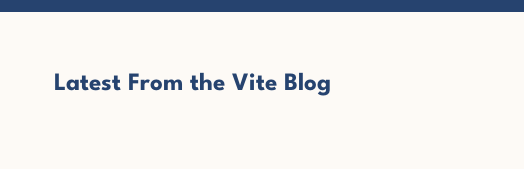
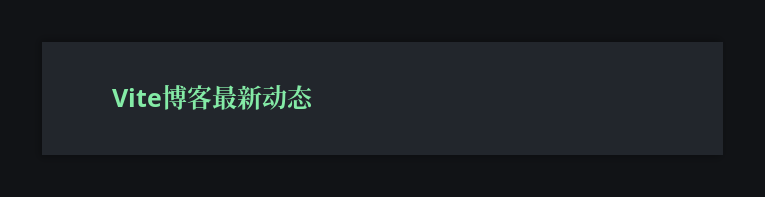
- Latest From the Vite Blog
+ Vite博客最新动态

